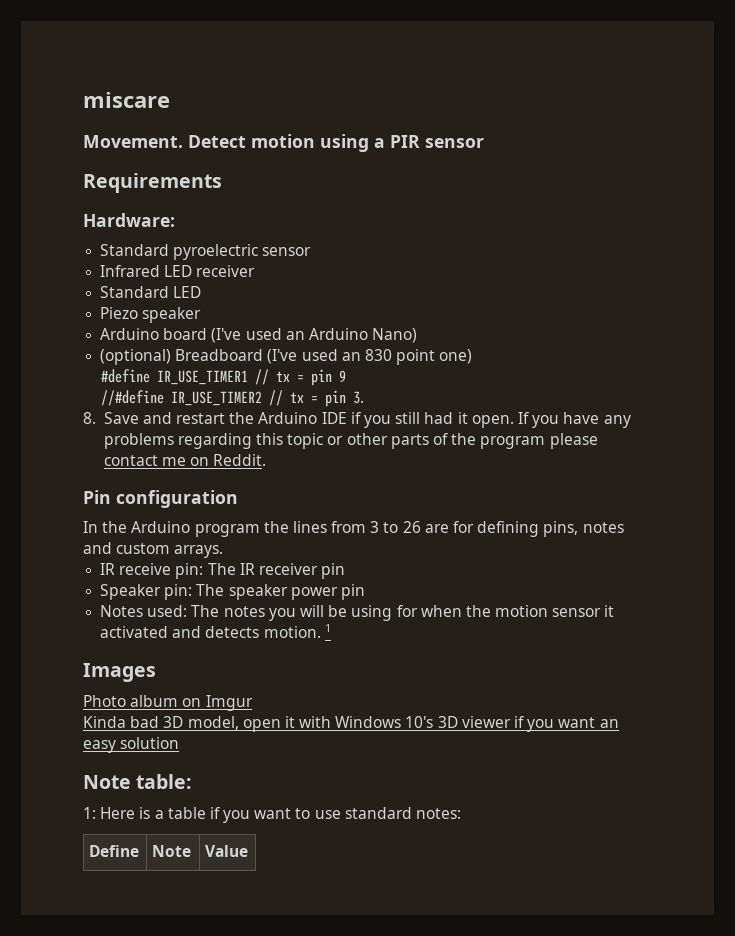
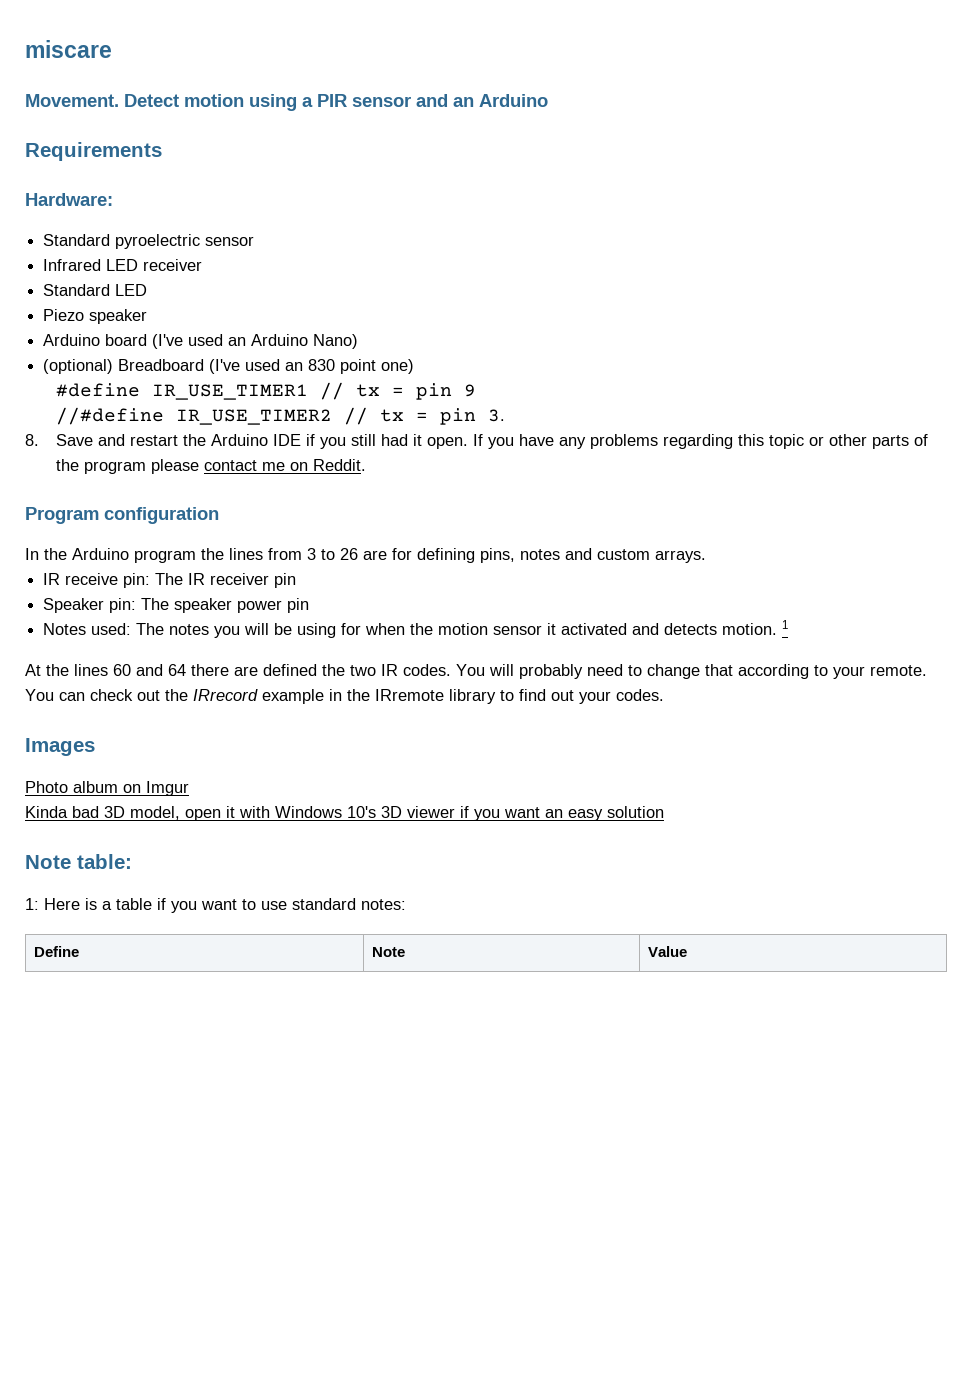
- Detect motion using a PIR sensor
+ Detect motion using a PIR sensor and an Arduino
- Pin configuration
+ Program configuration
+ At the lines 60 and 64 there are defined the two IR codes. You will probably need to change that according to your remote. You can check out the IRrecord example in the IRremote library to find out your codes.

